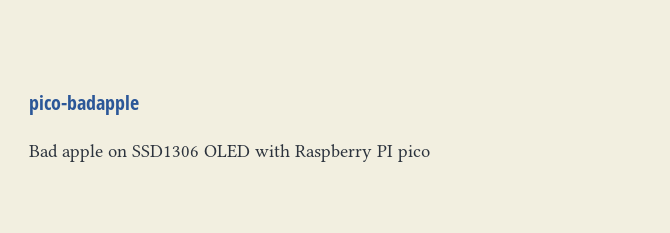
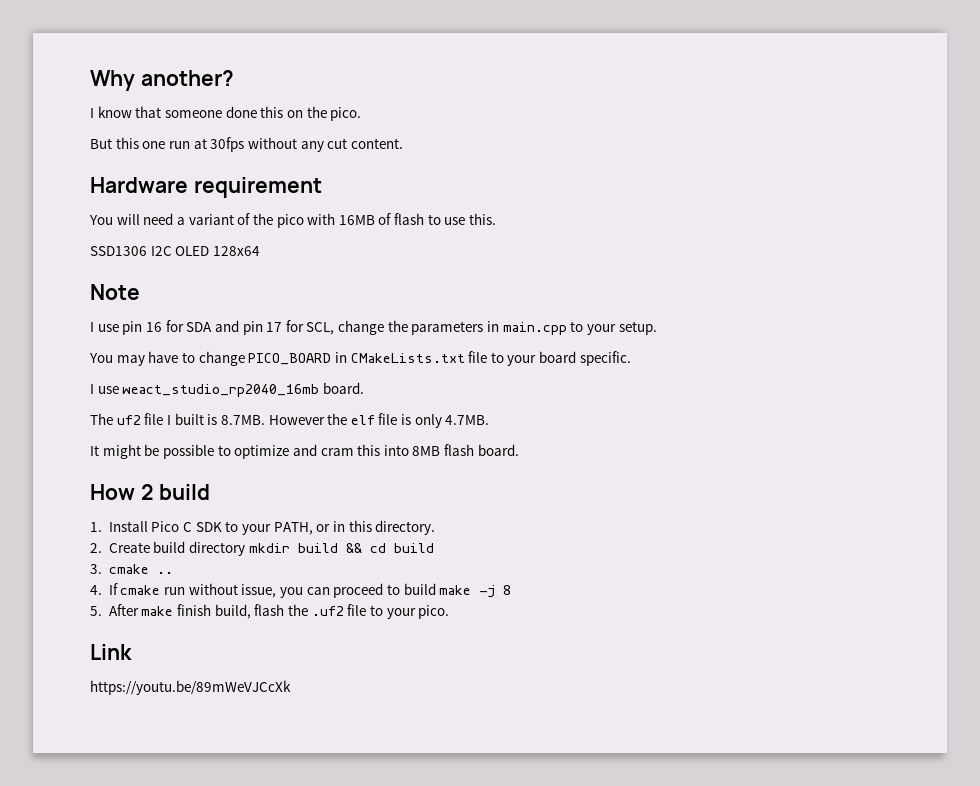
- pico-badapple
- Bad apple on SSD1306 OLED with Raspberry PI pico
+ Why another?
+ I know that someone done this on the pico.
+ But this one run at 30fps without any cut content.
+ Hardware requirement
+ You will need a variant of the pico with 16MB of flash to use this.
+ SSD1306 I2C OLED 128x64
+ Note
+ I use pin 16 for SDA and pin 17 for SCL, change the parameters in main.cpp to your setup.
+ You may have to change PICO_BOARD in CMakeLists.txt file to your board specific.
+ I use weact_studio_rp2040_16mb board.
+ The uf2 file I built is 8.7MB. However the elf file is only 4.7MB.
+ It might be possible to optimize and cram this into 8MB flash board.
+ How 2 build
+ 1. Install Pico C SDK to your PATH, or in this directory.
+ 2. Create build directory mkdir build && cd build
+ 3. cmake ..
+ 4. If cmake run without issue, you can proceed to build make -j 8
+ 5. After make finish build, flash the .uf2 file to your pico.
+ Link
+ https://youtu.be/89mWeVJCcXk

